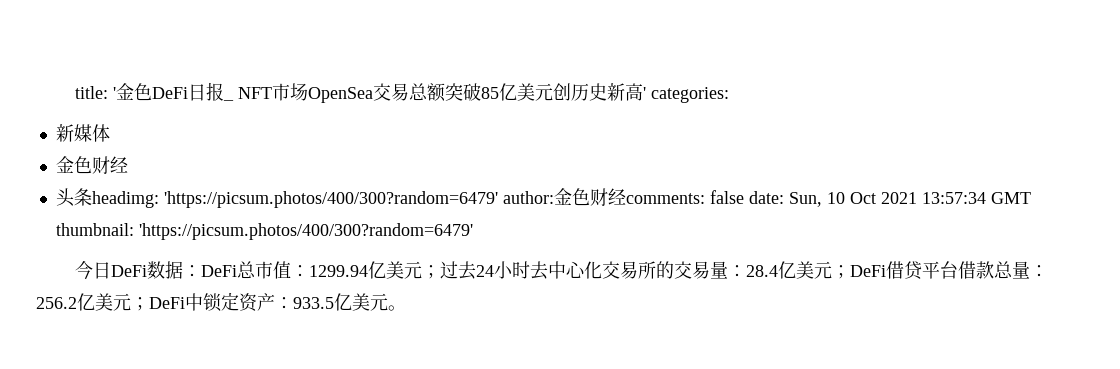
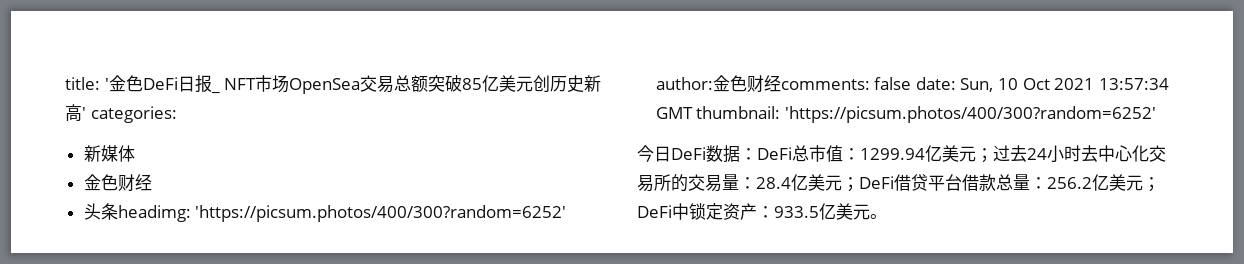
- 头条headimg: 'https://picsum.photos/400/300?random=6479' author:金色财经comments: false date: Sun, 10 Oct 2021 13:57:34 GMT thumbnail: 'https://picsum.photos/400/300?random=6479'
+ 头条headimg: 'https://picsum.photos/400/300?random=6252' author:金色财经comments: false date: Sun, 10 Oct 2021 13:57:34 GMT thumbnail: 'https://picsum.photos/400/300?random=6252'

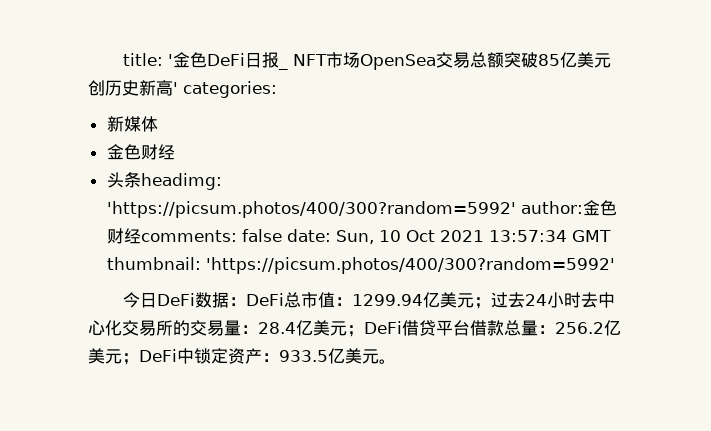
- 头条headimg: 'https://picsum.photos/400/300?random=6252' author:金色财经comments: false date: Sun, 10 Oct 2021 13:57:34 GMT thumbnail: 'https://picsum.photos/400/300?random=6252'
+ 头条headimg: 'https://picsum.photos/400/300?random=5992' author:金色财经comments: false date: Sun, 10 Oct 2021 13:57:34 GMT thumbnail: 'https://picsum.photos/400/300?random=5992'

